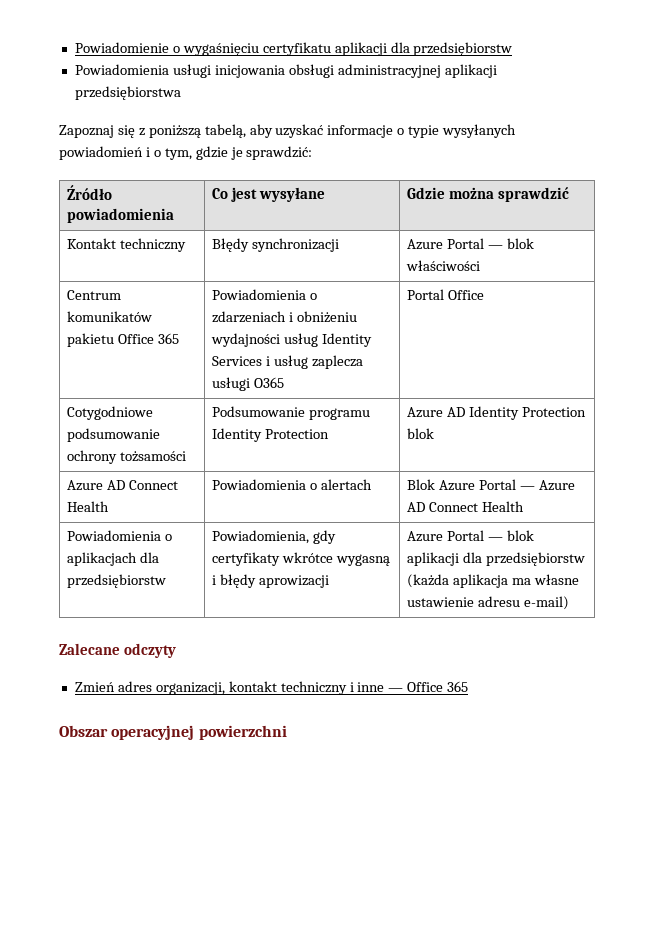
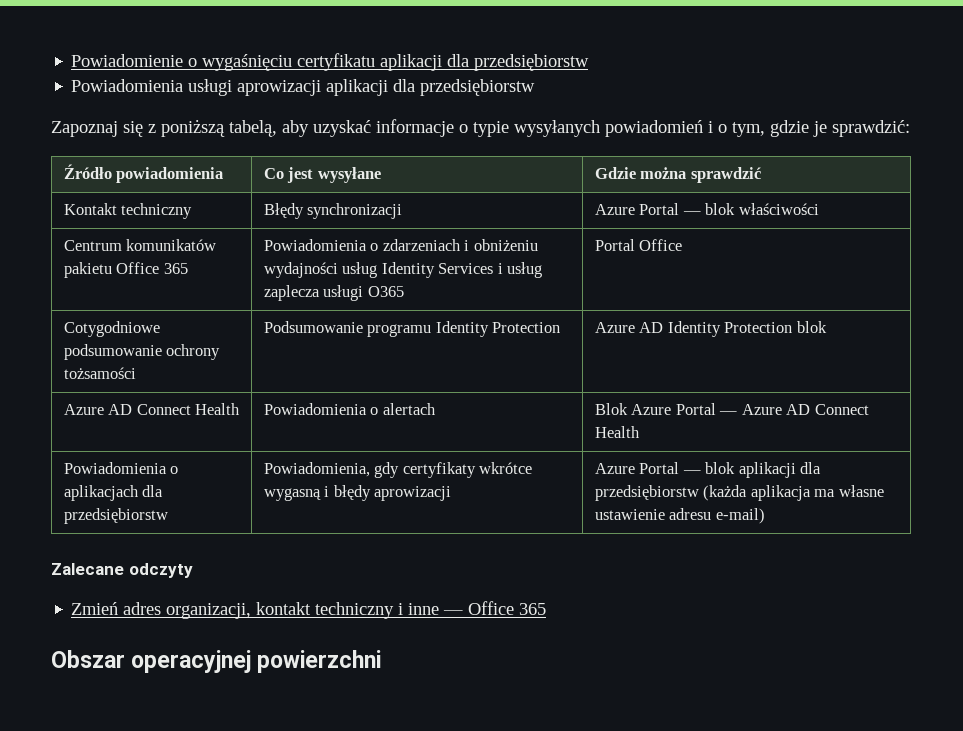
- Powiadomienia usługi inicjowania obsługi administracyjnej aplikacji przedsiębiorstwa
+ Powiadomienia usługi aprowizacji aplikacji dla przedsiębiorstw

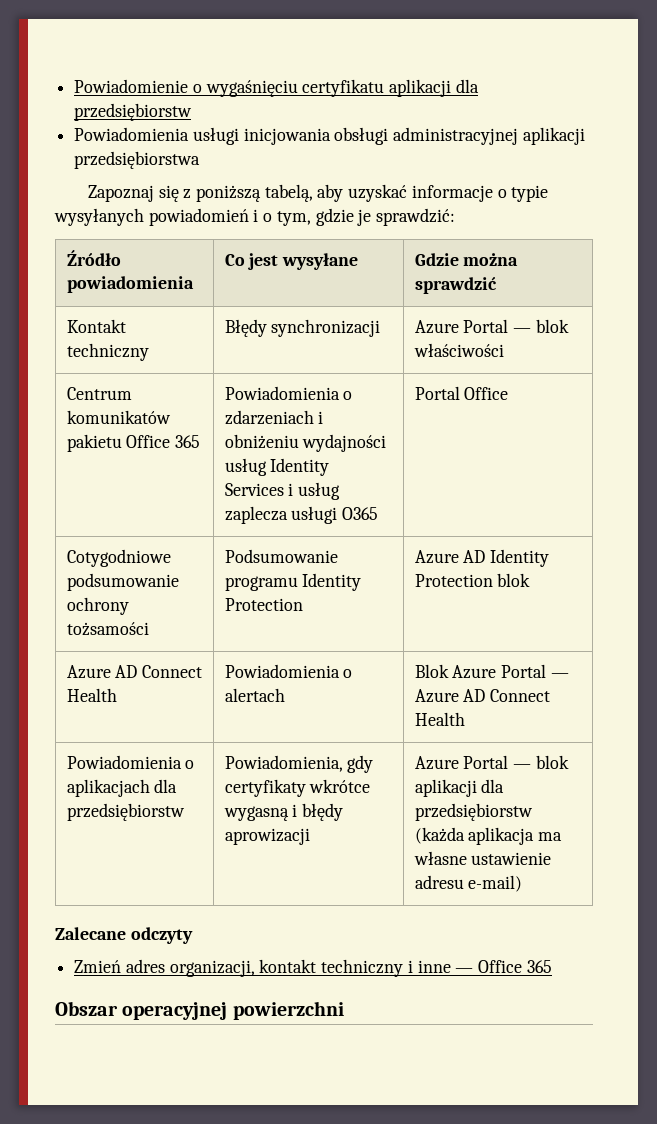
- Powiadomienia usługi aprowizacji aplikacji dla przedsiębiorstw
+ Powiadomienia usługi inicjowania obsługi administracyjnej aplikacji przedsiębiorstwa

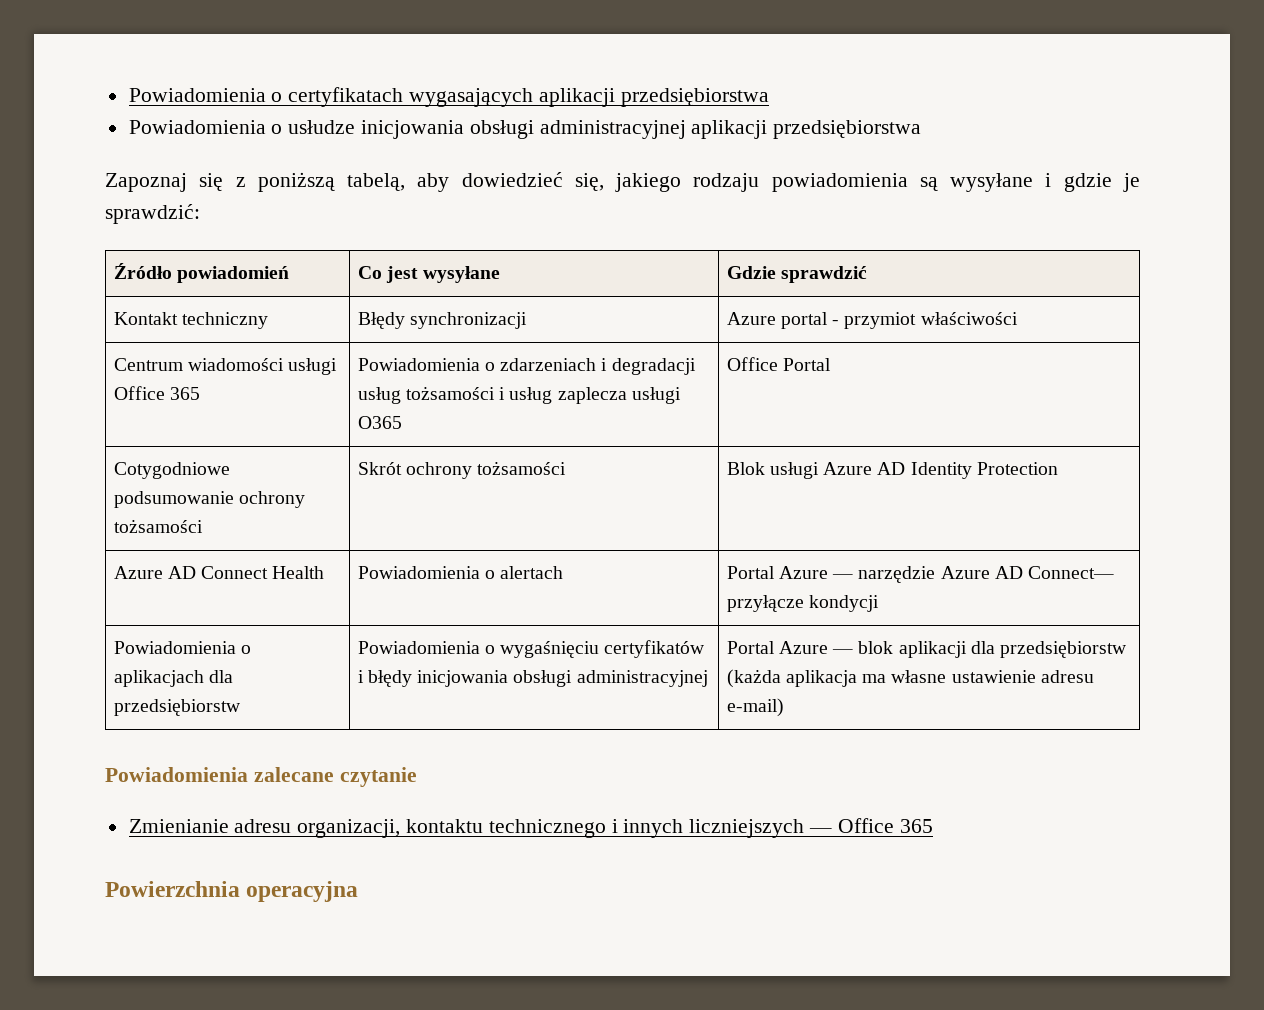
- Powiadomienie o wygaśnięciu certyfikatu aplikacji dla przedsiębiorstw
- Powiadomienia usługi inicjowania obsługi administracyjnej aplikacji przedsiębiorstwa
+ Powiadomienia o certyfikatach wygasających aplikacji przedsiębiorstwa
+ Powiadomienia o usłudze inicjowania obsługi administracyjnej aplikacji przedsiębiorstwa
- Zapoznaj się z poniższą tabelą, aby uzyskać informacje o typie wysyłanych powiadomień i o tym, gdzie je sprawdzić:
+ Zapoznaj się z poniższą tabelą, aby dowiedzieć się, jakiego rodzaju powiadomienia są wysyłane i gdzie je sprawdzić:
- Źródło powiadomienia | Co jest wysyłane | Gdzie można sprawdzić
+ Źródło powiadomień | Co jest wysyłane | Gdzie sprawdzić
- Kontakt techniczny | Błędy synchronizacji | Azure Portal — blok właściwości
+ Kontakt techniczny | Błędy synchronizacji | Azure portal - przymiot właściwości
- Centrum komunikatów pakietu Office 365 | Powiadomienia o zdarzeniach i obniżeniu wydajności usług Identity Services i usług zaplecza usługi O365 | Portal Office
+ Centrum wiadomości usługi Office 365 | Powiadomienia o zdarzeniach i degradacji usług tożsamości i usług zaplecza usługi O365 | Office Portal
- Cotygodniowe podsumowanie ochrony tożsamości | Podsumowanie programu Identity Protection | Azure AD Identity Protection blok
+ Cotygodniowe podsumowanie ochrony tożsamości | Skrót ochrony tożsamości | Blok usługi Azure AD Identity Protection
- Azure AD Connect Health | Powiadomienia o alertach | Blok Azure Portal — Azure AD Connect Health
+ Azure AD Connect Health | Powiadomienia o alertach | Portal Azure — narzędzie Azure AD Connect— przyłącze kondycji
- Powiadomienia o aplikacjach dla przedsiębiorstw | Powiadomienia, gdy certyfikaty wkrótce wygasną i błędy aprowizacji | Azure Portal — blok aplikacji dla przedsiębiorstw (każda aplikacja ma własne ustawienie adresu e-mail)
+ Powiadomienia o aplikacjach dla przedsiębiorstw | Powiadomienia o wygaśnięciu certyfikatów i błędy inicjowania obsługi administracyjnej | Portal Azure — blok aplikacji dla przedsiębiorstw (każda aplikacja ma własne ustawienie adresu e-mail)
- Zalecane odczyty
- Zmień adres organizacji, kontakt techniczny i inne — Office 365
+ Powiadomienia zalecane czytanie
+ Zmienianie adresu organizacji, kontaktu technicznego i innych liczniejszych — Office 365
- Obszar operacyjnej powierzchni
+ Powierzchnia operacyjna

